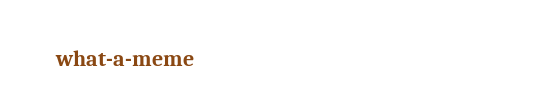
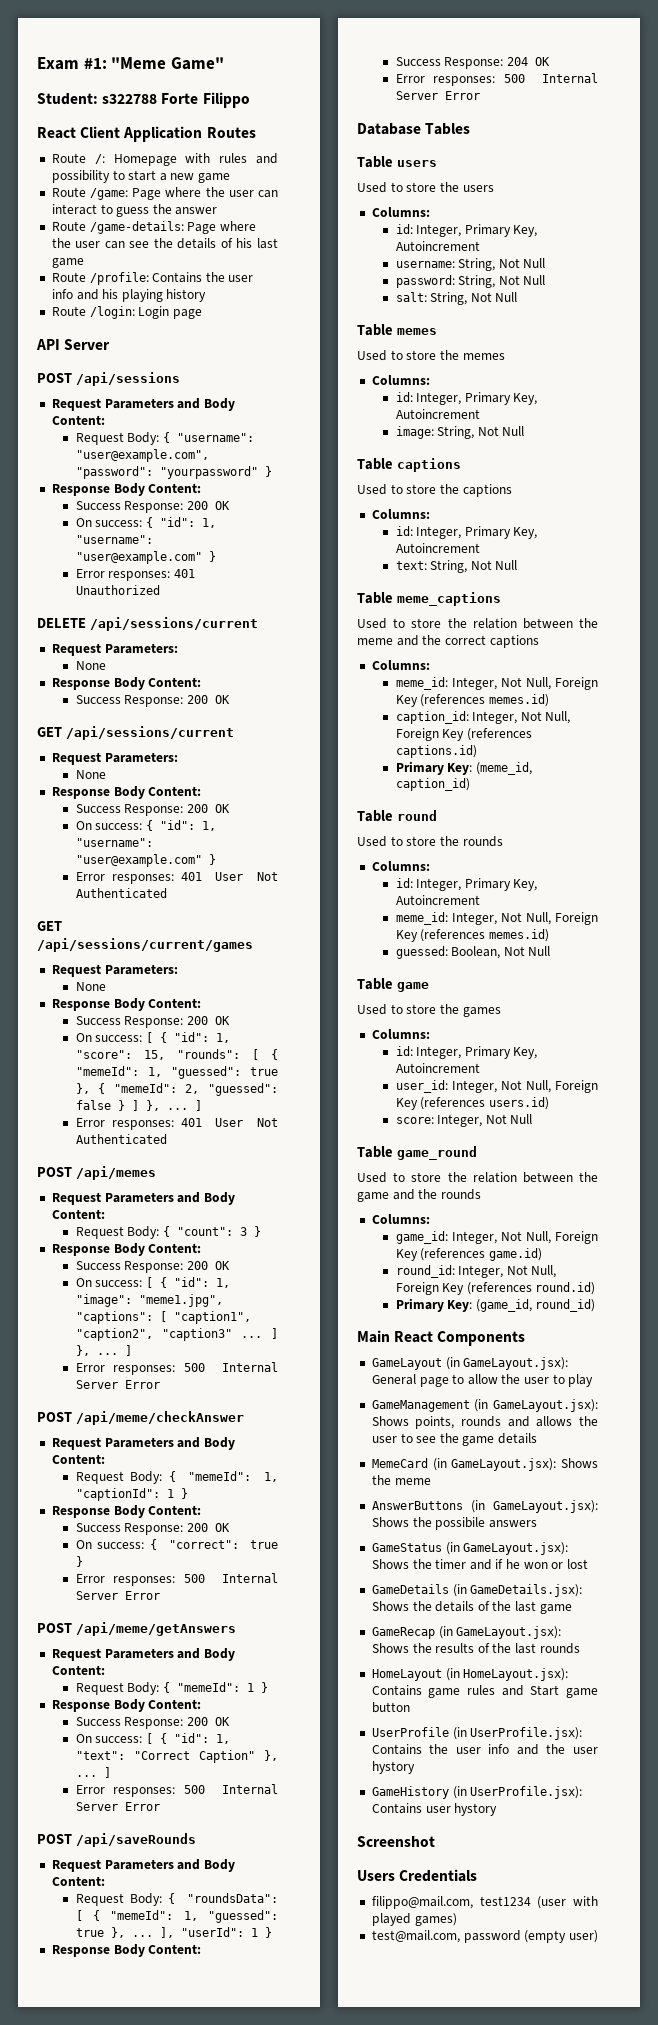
- what-a-meme
+ Exam #1: "Meme Game"
+ Student: s322788 Forte Filippo
+ React Client Application Routes
+ Route /: Homepage with rules and possibility to start a new game
+ Route /game: Page where the user can interact to guess the answer
+ Route /game-details: Page where the user can see the details of his last game
+ Route /profile: Contains the user info and his playing history
+ Route /login: Login page
+ API Server
+ POST /api/sessions
+ Request Parameters and Body Content:
+ Request Body: { "username": "user@example.com", "password": "yourpassword" }
+ Response Body Content:
+ Success Response: 200 OK
+ On success: { "id": 1, "username": "user@example.com" }
+ Error responses: 401 Unauthorized
+ DELETE /api/sessions/current
+ Request Parameters:
+ None
+ Response Body Content:
+ Success Response: 200 OK
+ GET /api/sessions/current
+ Request Parameters:
+ None
+ Response Body Content:
+ Success Response: 200 OK
+ On success: { "id": 1, "username": "user@example.com" }
+ Error responses: 401 User Not Authenticated
+ GET /api/sessions/current/games
+ Request Parameters:
+ None
+ Response Body Content:
+ Success Response: 200 OK
+ On success: [ { "id": 1, "score": 15, "rounds": [ { "memeId": 1, "guessed": true }, { "memeId": 2, "guessed": false } ] }, ... ]
+ Error responses: 401 User Not Authenticated
+ POST /api/memes
+ Request Parameters and Body Content:
+ Request Body: { "count": 3 }
+ Response Body Content:
+ Success Response: 200 OK
+ On success: [ { "id": 1, "image": "meme1.jpg", "captions": [ "caption1", "caption2", "caption3" ... ] }, ... ]
+ Error responses: 500 Internal Server Error
+ POST /api/meme/checkAnswer
+ Request Parameters and Body Content:
+ Request Body: { "memeId": 1, "captionId": 1 }
+ Response Body Content:
+ Success Response: 200 OK
+ On success: { "correct": true }
+ Error responses: 500 Internal Server Error
+ POST /api/meme/getAnswers
+ Request Parameters and Body Content:
+ Request Body: { "memeId": 1 }
+ Response Body Content:
+ Success Response: 200 OK
+ On success: [ { "id": 1, "text": "Correct Caption" }, ... ]
+ Error responses: 500 Internal Server Error
+ POST /api/saveRounds
+ Request Parameters and Body Content:
+ Request Body: { "roundsData": [ { "memeId": 1, "guessed": true }, ... ], "userId": 1 }
+ Response Body Content:
+ Success Response: 204 OK
+ Error responses: 500 Internal Server Error
+ Database Tables
+ Table users
+ Used to store the users
+ Columns:
+ id: Integer, Primary Key, Autoincrement
+ username: String, Not Null
+ password: String, Not Null
+ salt: String, Not Null
+ Table memes
+ Used to store the memes
+ Columns:
+ id: Integer, Primary Key, Autoincrement
+ image: String, Not Null
+ Table captions
+ Used to store the captions
+ Columns:
+ id: Integer, Primary Key, Autoincrement
+ text: String, Not Null
+ Table meme_captions
+ Used to store the relation between the meme and the correct captions
+ Columns:
+ meme_id: Integer, Not Null, Foreign Key (references memes.id)
+ caption_id: Integer, Not Null, Foreign Key (references captions.id)
+ Primary Key: (meme_id, caption_id)
+ Table round
+ Used to store the rounds
+ Columns:
+ id: Integer, Primary Key, Autoincrement
+ meme_id: Integer, Not Null, Foreign Key (references memes.id)
+ guessed: Boolean, Not Null
+ Table game
+ Used to store the games
+ Columns:
+ id: Integer, Primary Key, Autoincrement
+ user_id: Integer, Not Null, Foreign Key (references users.id)
+ score: Integer, Not Null
+ Table game_round
+ Used to store the relation between the game and the rounds
+ Columns:
+ game_id: Integer, Not Null, Foreign Key (references game.id)
+ round_id: Integer, Not Null, Foreign Key (references round.id)
+ Primary Key: (game_id, round_id)
+ Main React Components
+ GameLayout (in GameLayout.jsx): General page to allow the user to play
+ GameManagement (in GameLayout.jsx): Shows points, rounds and allows the user to see the game details
+ MemeCard (in GameLayout.jsx): Shows the meme
+ AnswerButtons (in GameLayout.jsx): Shows the possibile answers
+ GameStatus (in GameLayout.jsx): Shows the timer and if he won or lost
+ GameDetails (in GameDetails.jsx): Shows the details of the last game
+ GameRecap (in GameLayout.jsx): Shows the results of the last rounds
+ HomeLayout (in HomeLayout.jsx): Contains game rules and Start game button
+ UserProfile (in UserProfile.jsx): Contains the user info and the user hystory
+ GameHistory (in UserProfile.jsx): Contains user hystory
+ Screenshot
+ Users Credentials
+ filippo@mail.com, test1234 (user with played games)
+ test@mail.com, password (empty user)

